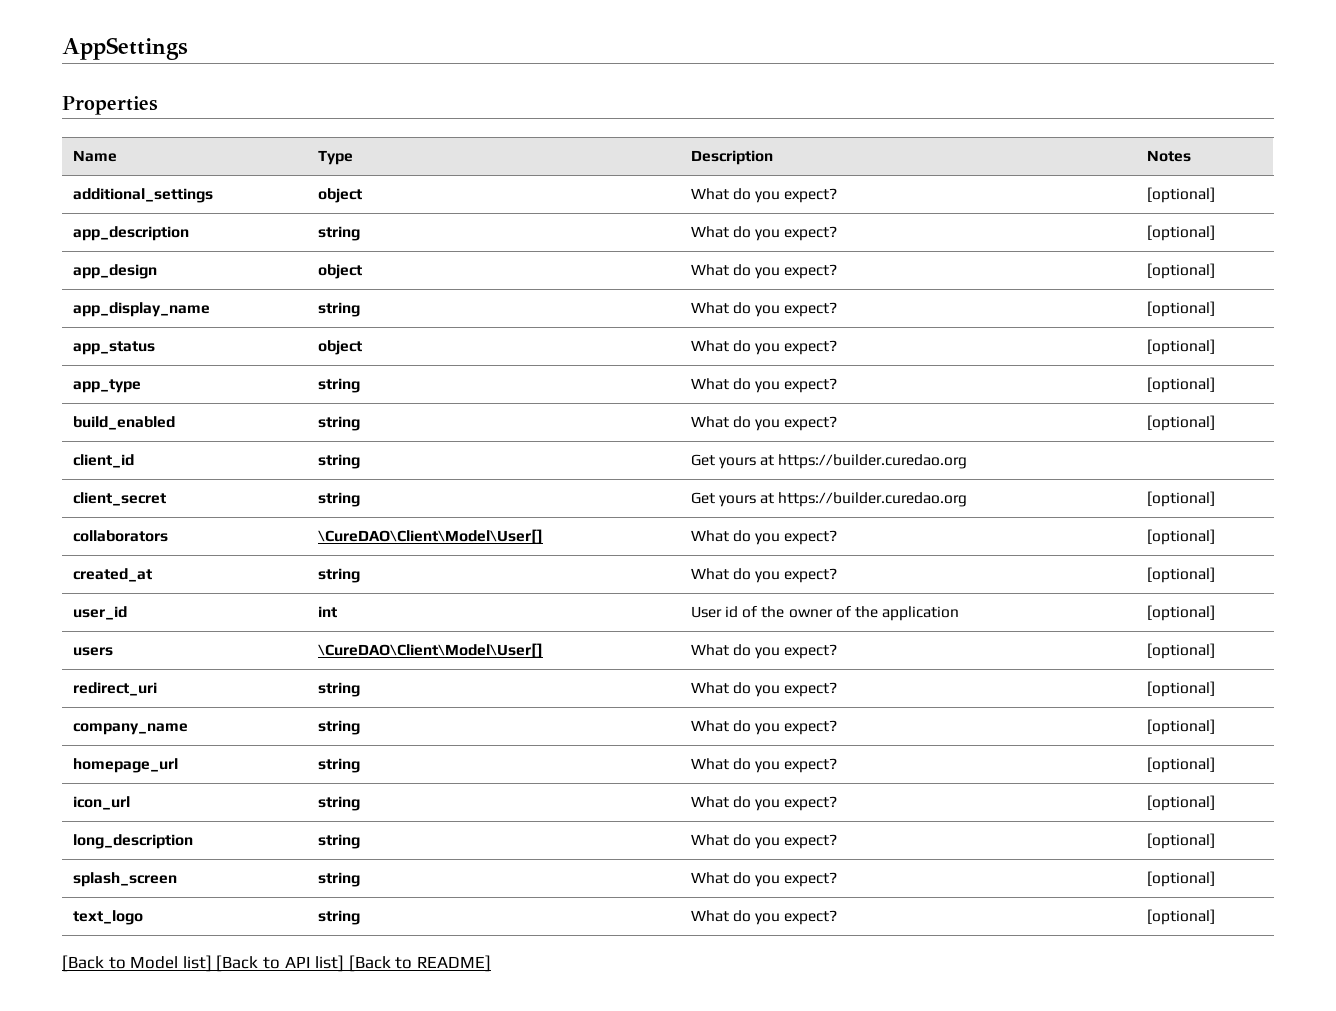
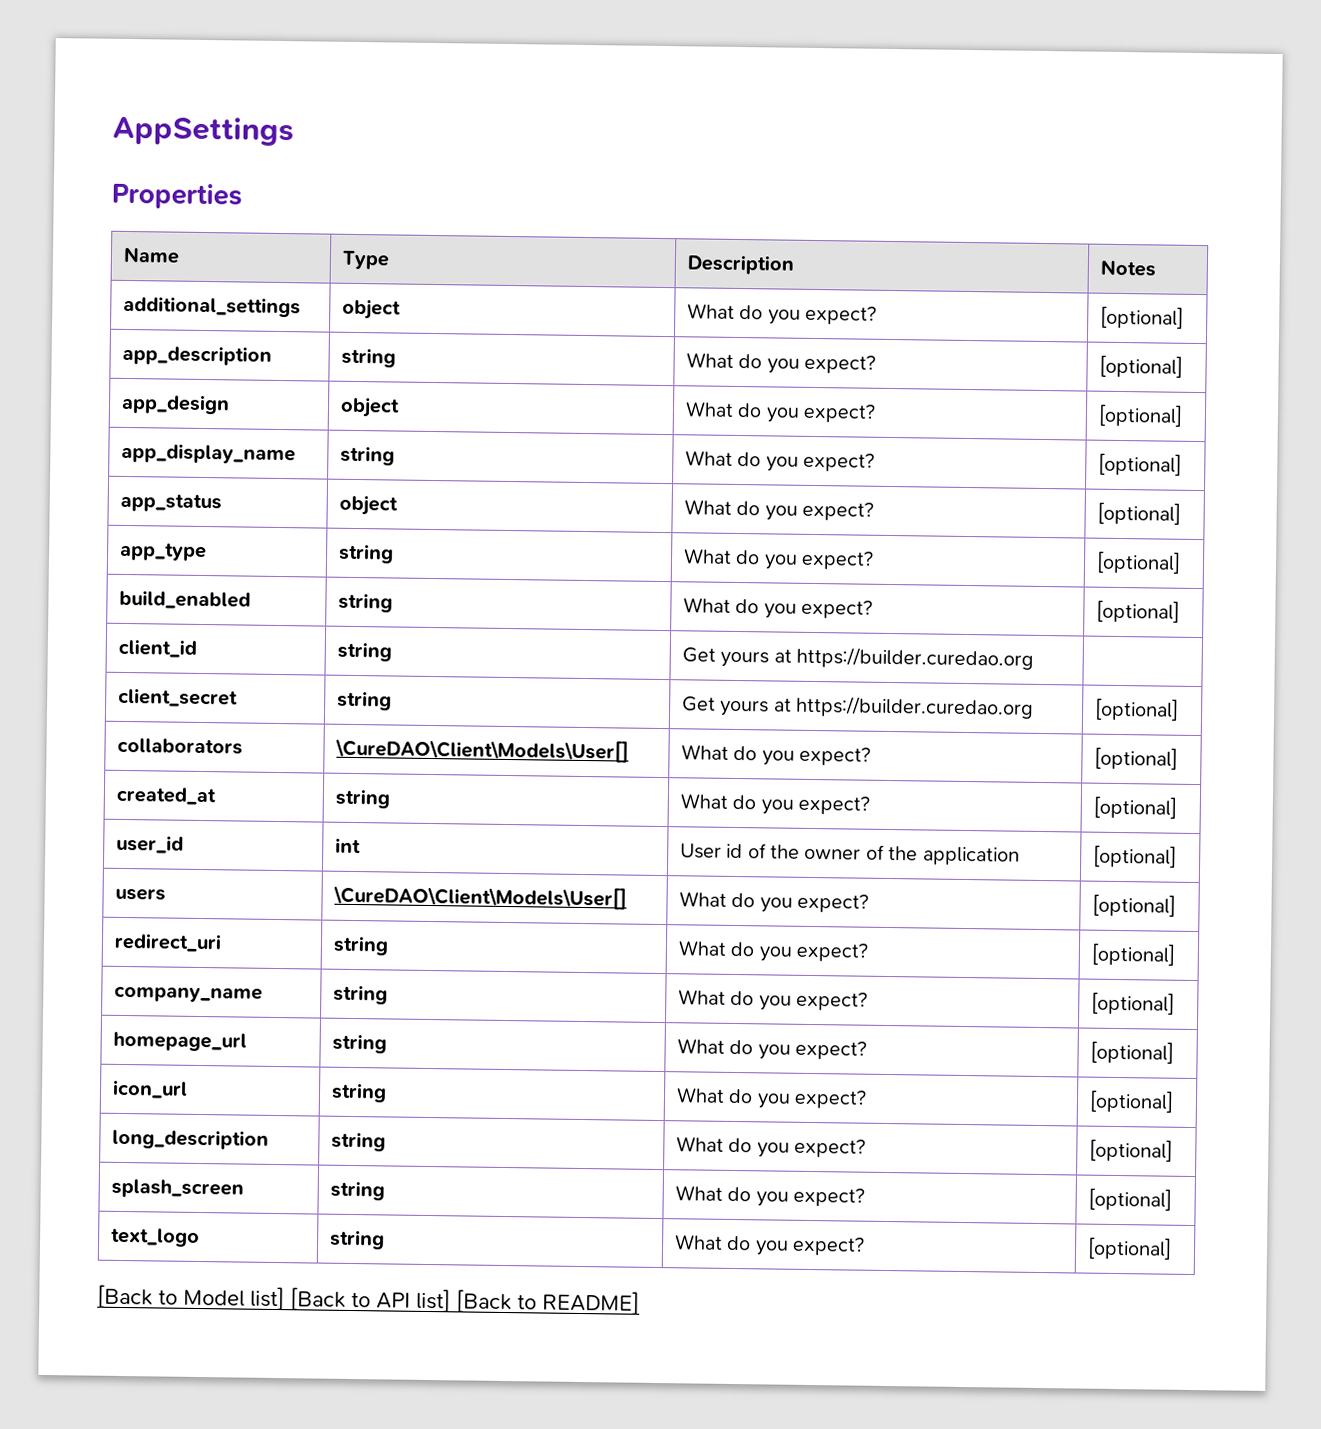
- collaborators | \CureDAO\Client\Model\User[] | What do you expect? | [optional]
+ collaborators | \CureDAO\Client\Models\User[] | What do you expect? | [optional]
- users | \CureDAO\Client\Model\User[] | What do you expect? | [optional]
+ users | \CureDAO\Client\Models\User[] | What do you expect? | [optional]

